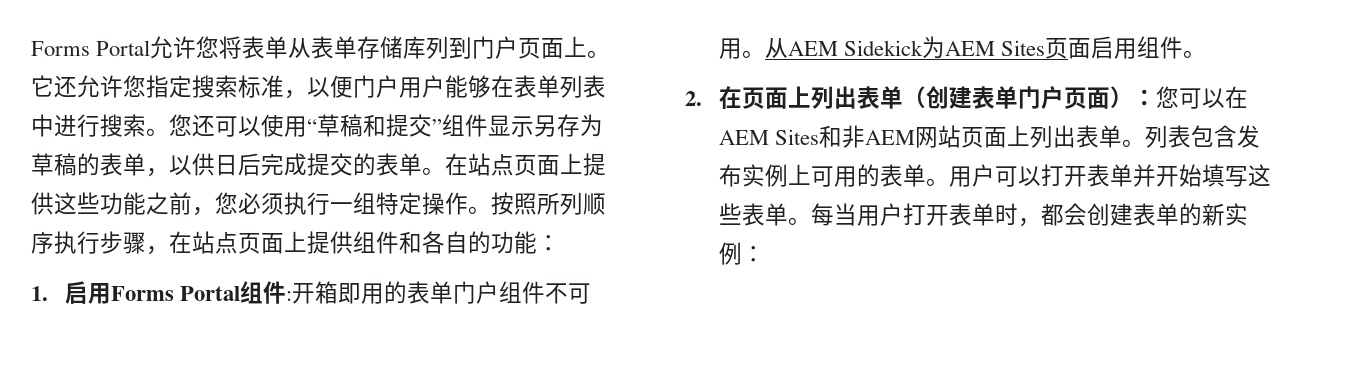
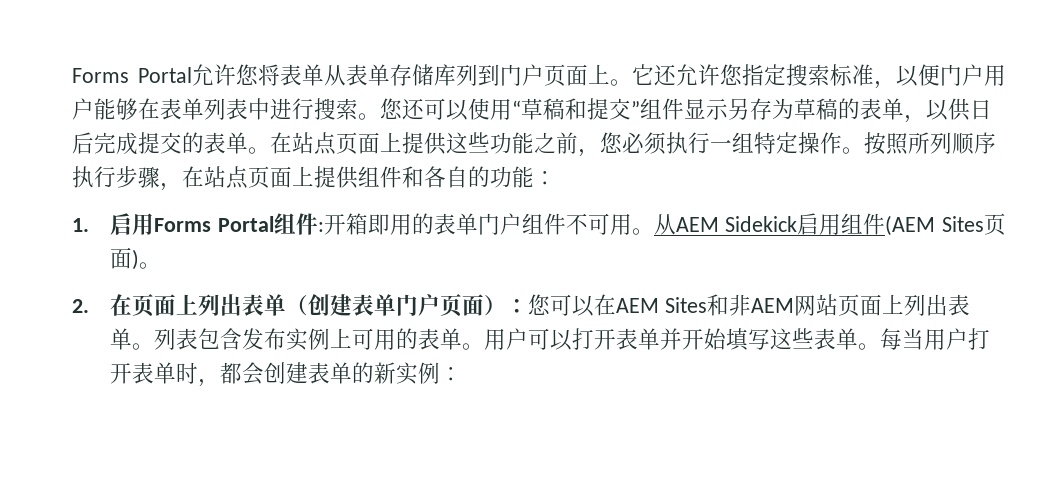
- 从AEM Sidekick为AEM Sites页面启用组件。
+ 从AEM Sidekick启用组件(AEM Sites页面)。

